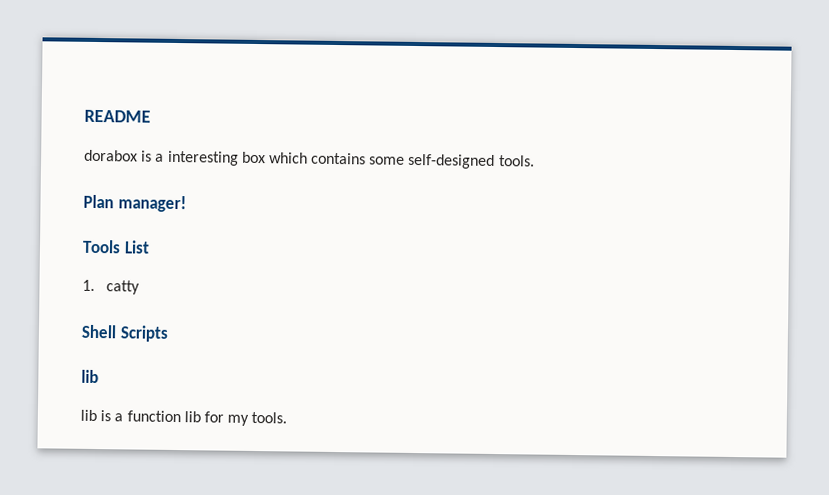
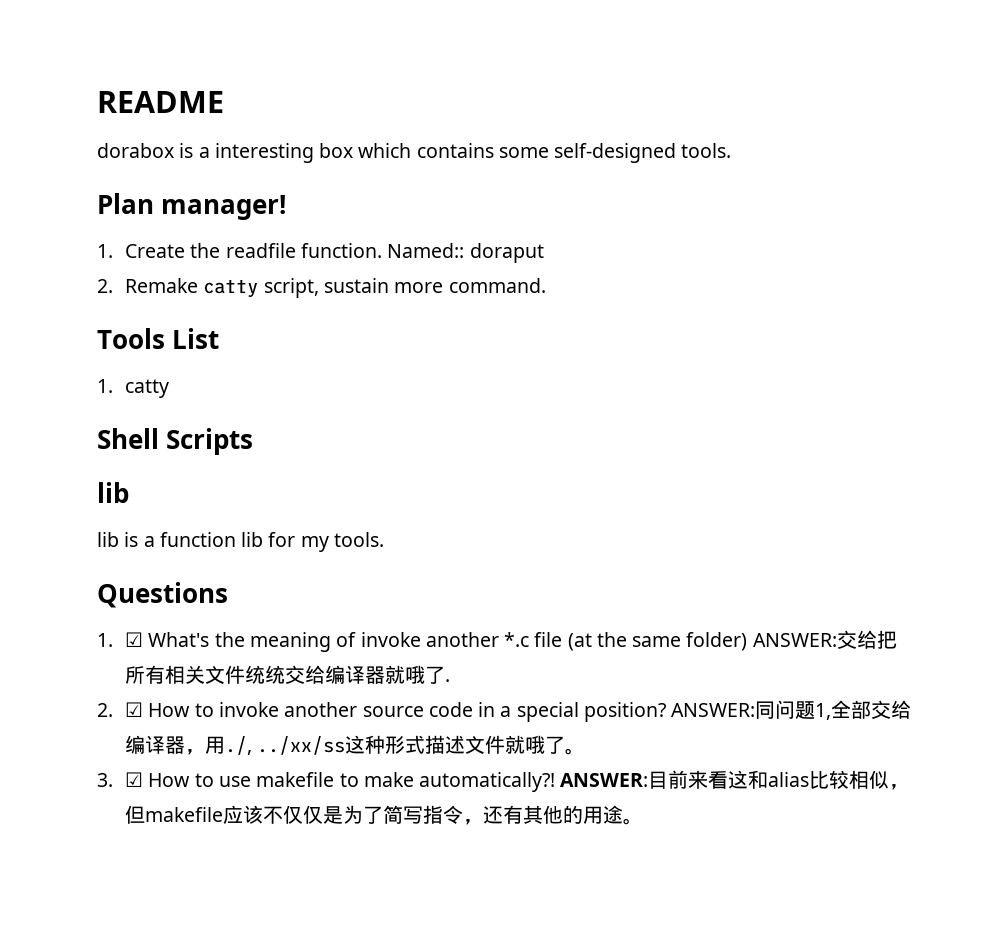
+ 1. Create the readfile function. Named:: doraput
+ 2. Remake catty script, sustain more command.
+ Questions
+ 1. ☑ What's the meaning of invoke another *.c file (at the same folder) ANSWER:交给把所有相关文件统统交给编译器就哦了.
+ 2. ☑ How to invoke another source code in a special position? ANSWER:同问题1,全部交给编译器，用./, ../xx/ss这种形式描述文件就哦了。
+ 3. ☑ How to use makefile to make automatically?! ANSWER:目前来看这和alias比较相似，但makefile应该不仅仅是为了简写指令，还有其他的用途。

